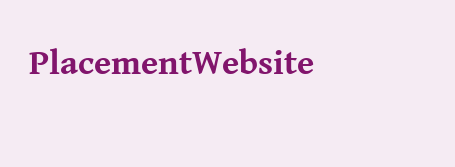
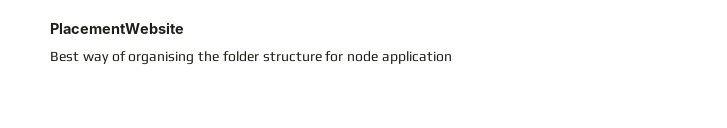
+ Best way of organising the folder structure for node application

